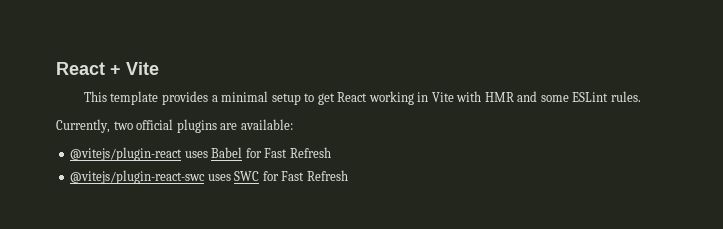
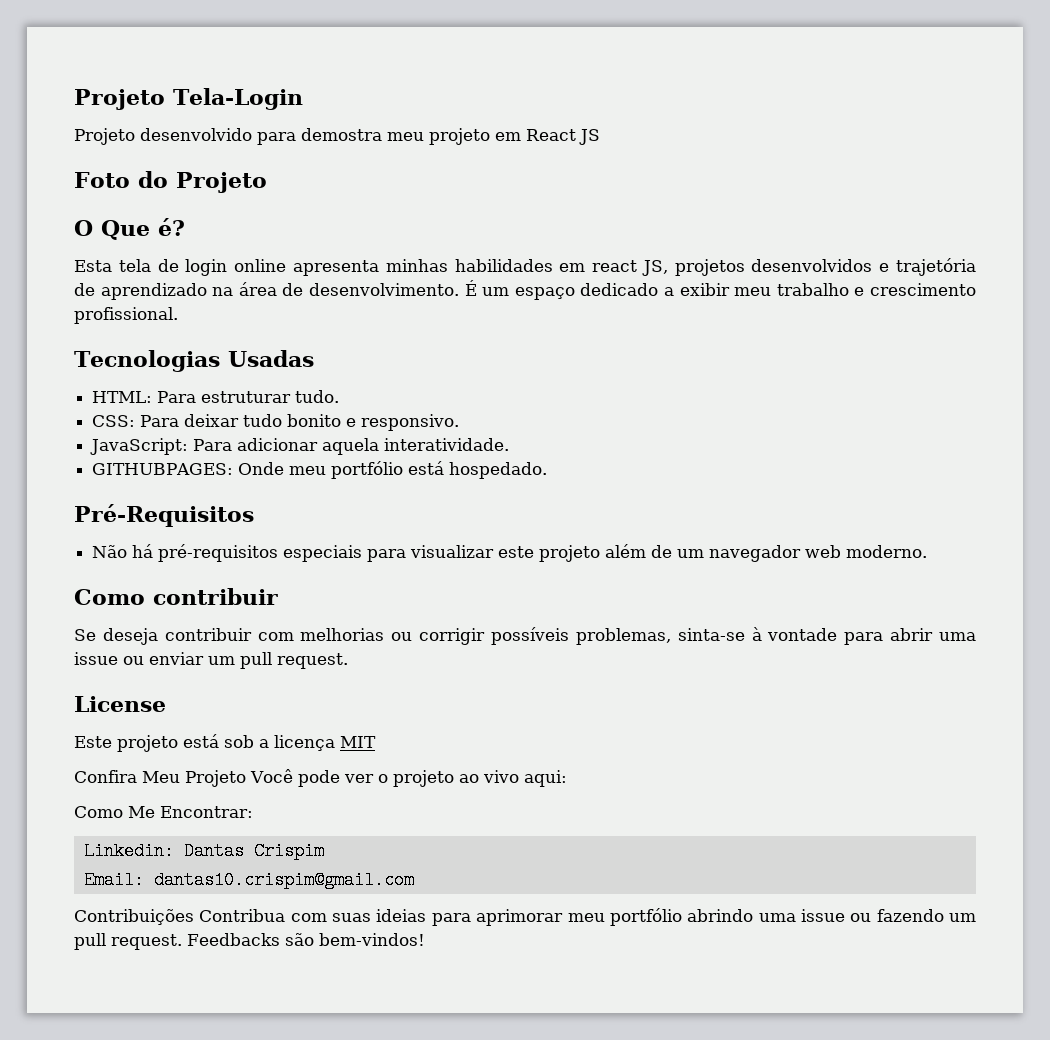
- React + Vite
- This template provides a minimal setup to get React working in Vite with HMR and some ESLint rules.
- Currently, two official plugins are available:
- @vitejs/plugin-react uses Babel for Fast Refresh
- @vitejs/plugin-react-swc uses SWC for Fast Refresh
+ Projeto Tela-Login
+ Projeto desenvolvido para demostra meu projeto em React JS
+ Foto do Projeto
+ O Que é?
+ Esta tela de login online apresenta minhas habilidades em react JS, projetos desenvolvidos e trajetória de aprendizado na área de desenvolvimento. É um espaço dedicado a exibir meu trabalho e crescimento profissional.
+ Tecnologias Usadas
+ HTML: Para estruturar tudo.
+ CSS: Para deixar tudo bonito e responsivo.
+ JavaScript: Para adicionar aquela interatividade.
+ GITHUBPAGES: Onde meu portfólio está hospedado.
+ Pré-Requisitos
+ Não há pré-requisitos especiais para visualizar este projeto além de um navegador web moderno.
+ Como contribuir
+ Se deseja contribuir com melhorias ou corrigir possíveis problemas, sinta-se à vontade para abrir uma issue ou enviar um pull request.
+ License
+ Este projeto está sob a licença MIT
+ Confira Meu Projeto Você pode ver o projeto ao vivo aqui:
+ Como Me Encontrar:
+ Linkedin: Dantas Crispim
+ Email: dantas10.crispim@gmail.com
+ Contribuições Contribua com suas ideias para aprimorar meu portfólio abrindo uma issue ou fazendo um pull request. Feedbacks são bem-vindos!

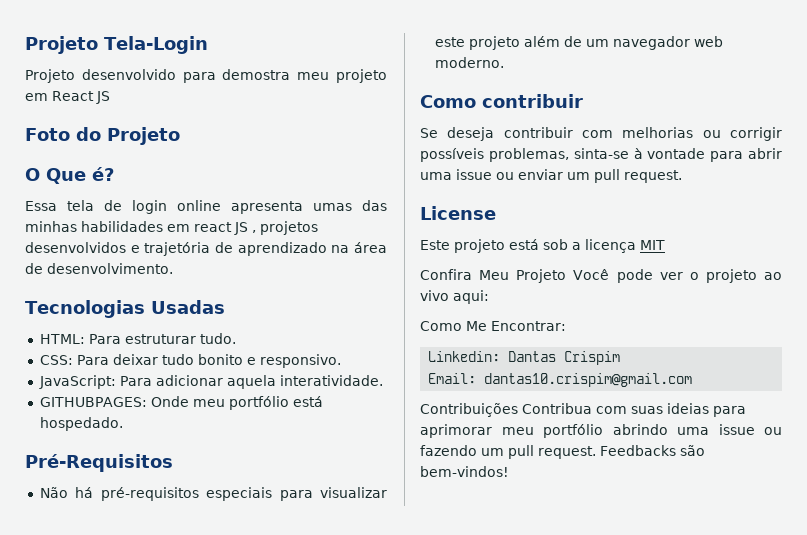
- Esta tela de login online apresenta minhas habilidades em react JS, projetos desenvolvidos e trajetória de aprendizado na área de desenvolvimento. É um espaço dedicado a exibir meu trabalho e crescimento profissional.
+ Essa tela de login online apresenta umas das minhas habilidades em react JS , projetos desenvolvidos e trajetória de aprendizado na área de desenvolvimento.

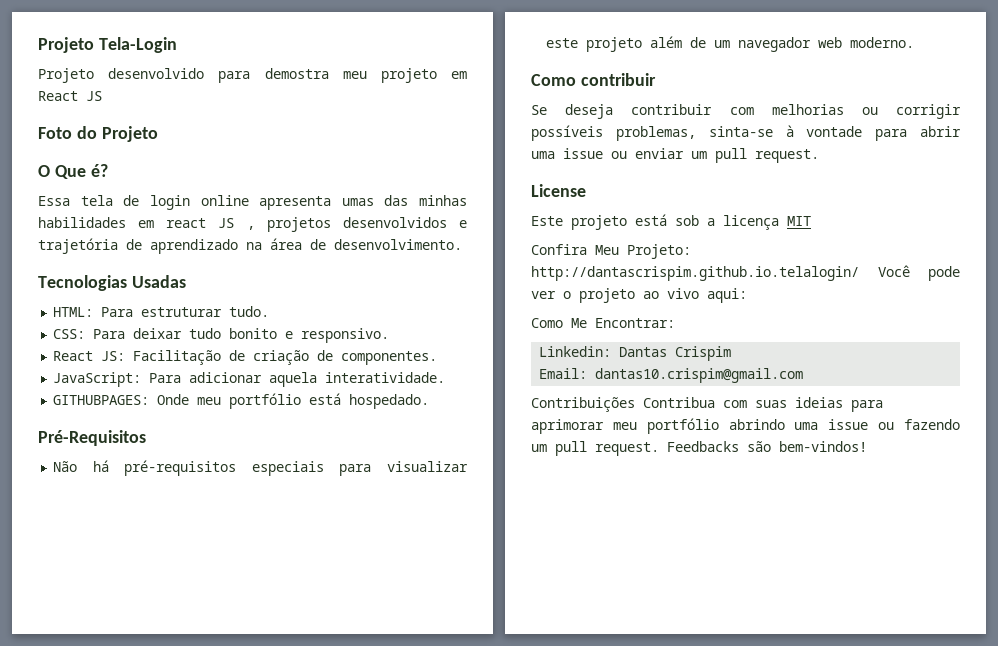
+ React JS: Facilitação de criação de componentes.
- Confira Meu Projeto Você pode ver o projeto ao vivo aqui:
+ Confira Meu Projeto: http://dantascrispim.github.io.telalogin/ Você pode ver o projeto ao vivo aqui:

